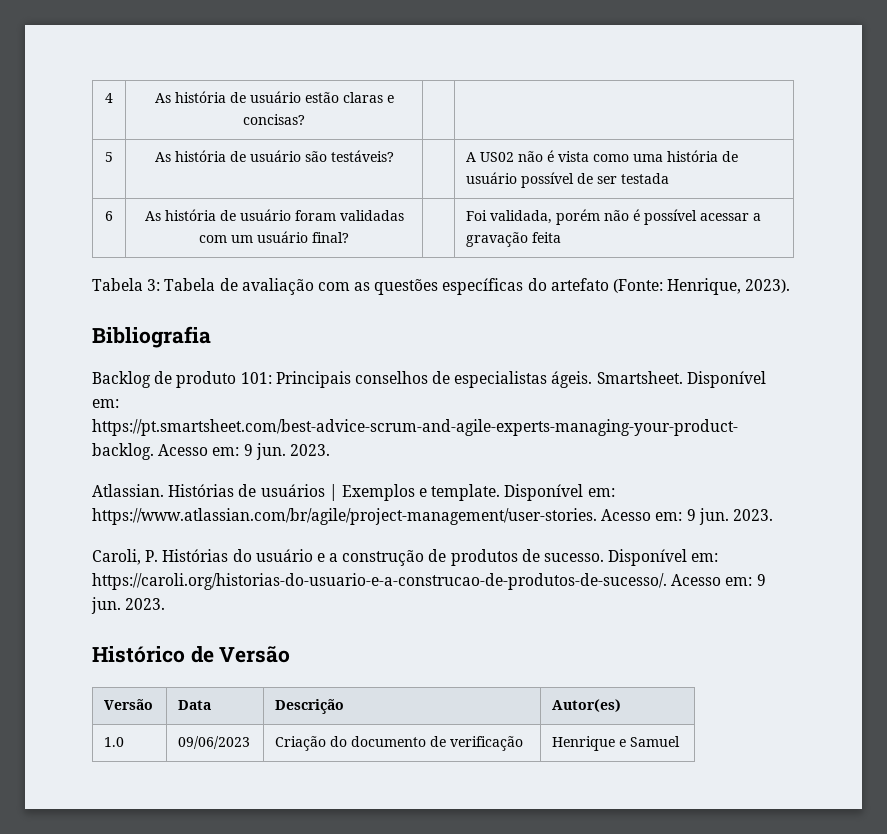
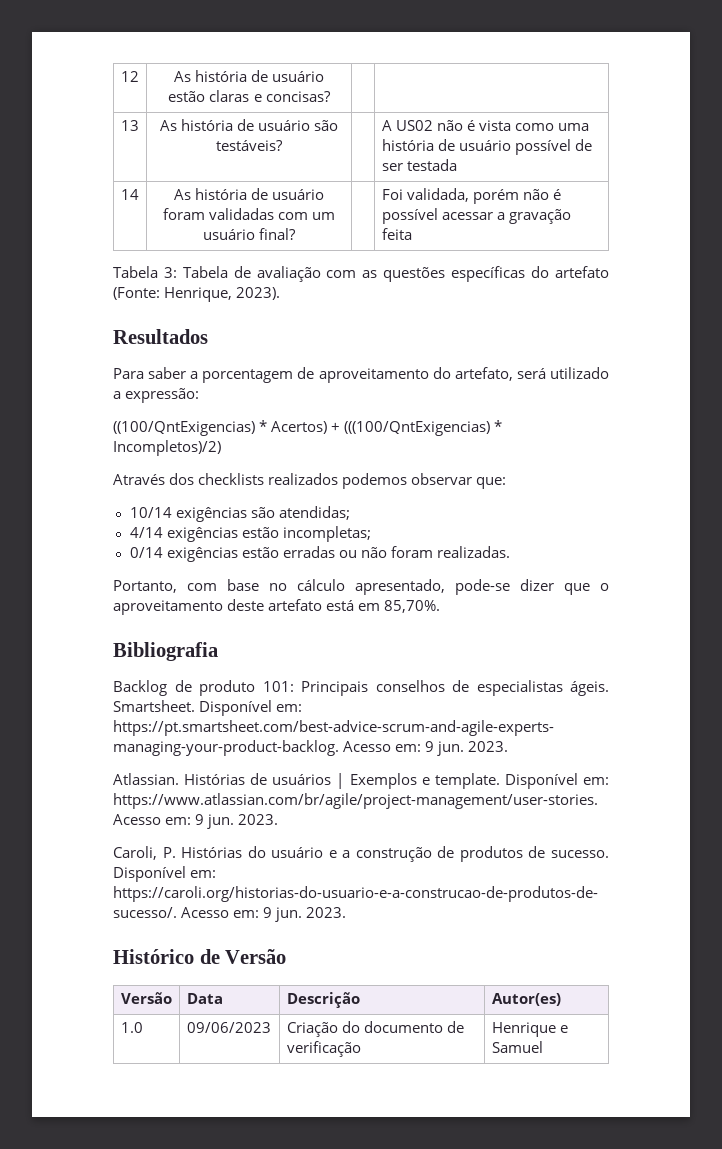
- 4 | As história de usuário estão claras e concisas? | |
+ 12 | As história de usuário estão claras e concisas? | |
- 5 | As história de usuário são testáveis? | | A US02 não é vista como uma história de usuário possível de ser testada
+ 13 | As história de usuário são testáveis? | | A US02 não é vista como uma história de usuário possível de ser testada
- 6 | As história de usuário foram validadas com um usuário final? | | Foi validada, porém não é possível acessar a gravação feita
+ 14 | As história de usuário foram validadas com um usuário final? | | Foi validada, porém não é possível acessar a gravação feita
+ Resultados
+ Para saber a porcentagem de aproveitamento do artefato, será utilizado a expressão:
+ ((100/QntExigencias) * Acertos) + (((100/QntExigencias) * Incompletos)/2)
+ Através dos checklists realizados podemos observar que:
+ 10/14 exigências são atendidas;
+ 4/14 exigências estão incompletas;
+ 0/14 exigências estão erradas ou não foram realizadas.
+ Portanto, com base no cálculo apresentado, pode-se dizer que o aproveitamento deste artefato está em 85,70%.

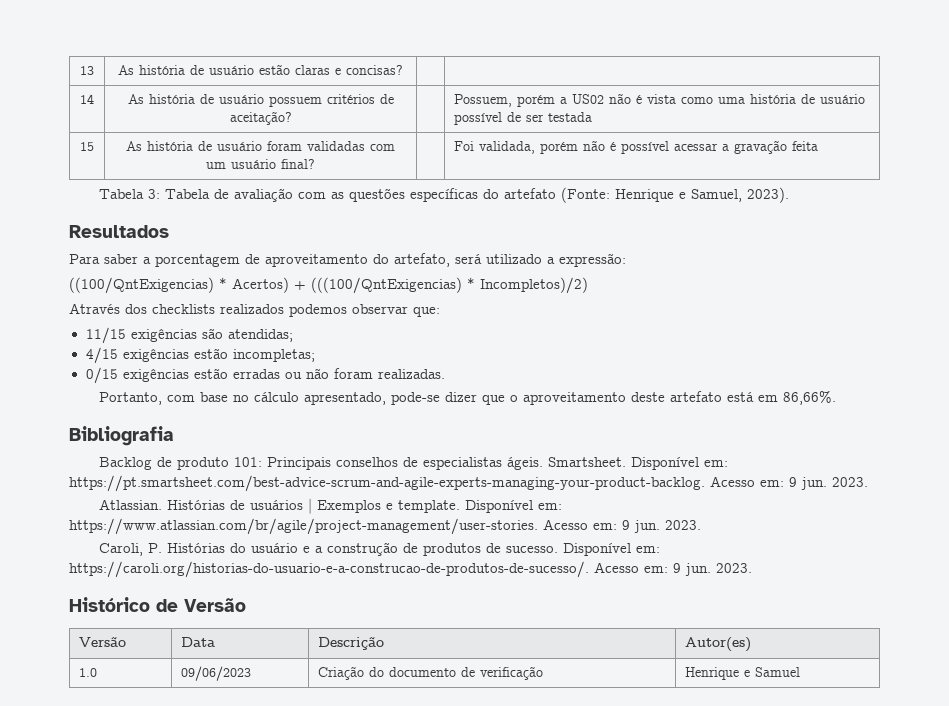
- 12 | As história de usuário estão claras e concisas? | |
+ 13 | As história de usuário estão claras e concisas? | |
- 13 | As história de usuário são testáveis? | | A US02 não é vista como uma história de usuário possível de ser testada
+ 14 | As história de usuário possuem critérios de aceitação? | | Possuem, porém a US02 não é vista como uma história de usuário possível de ser testada
- 14 | As história de usuário foram validadas com um usuário final? | | Foi validada, porém não é possível acessar a gravação feita
+ 15 | As história de usuário foram validadas com um usuário final? | | Foi validada, porém não é possível acessar a gravação feita
- Tabela 3: Tabela de avaliação com as questões específicas do artefato (Fonte: Henrique, 2023).
+ Tabela 3: Tabela de avaliação com as questões específicas do artefato (Fonte: Henrique e Samuel, 2023).
- 10/14 exigências são atendidas;
+ 11/15 exigências são atendidas;
- 4/14 exigências estão incompletas;
+ 4/15 exigências estão incompletas;
- 0/14 exigências estão erradas ou não foram realizadas.
+ 0/15 exigências estão erradas ou não foram realizadas.
- Portanto, com base no cálculo apresentado, pode-se dizer que o aproveitamento deste artefato está em 85,70%.
+ Portanto, com base no cálculo apresentado, pode-se dizer que o aproveitamento deste artefato está em 86,66%.

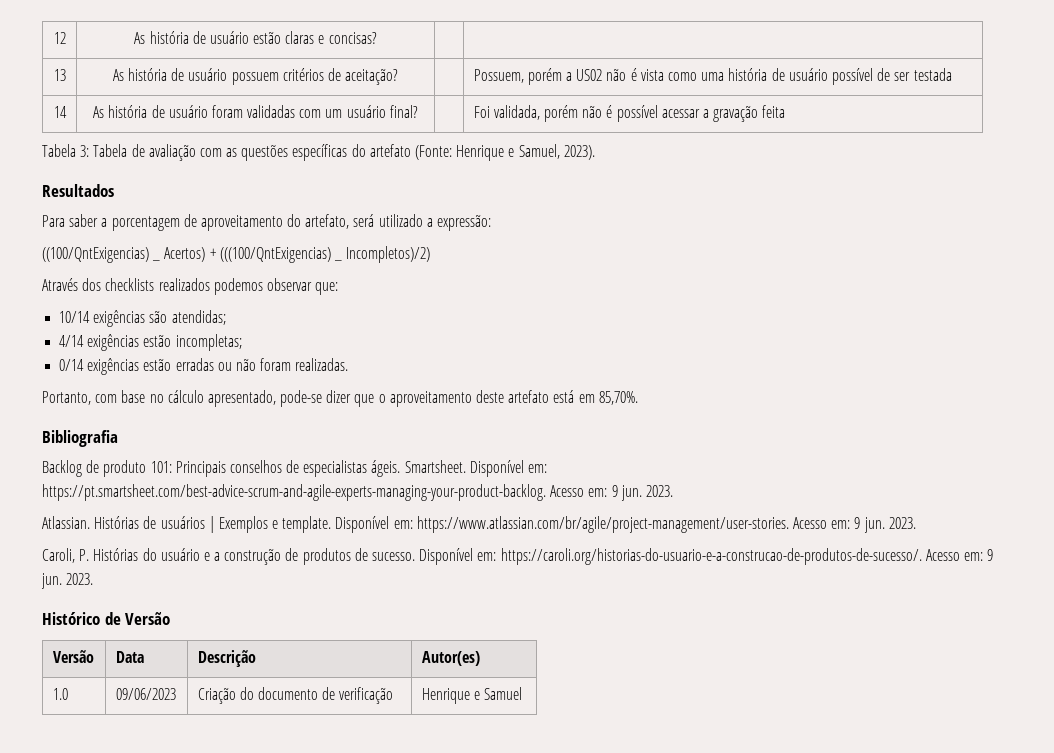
- 13 | As história de usuário estão claras e concisas? | |
+ 12 | As história de usuário estão claras e concisas? | |
- 14 | As história de usuário possuem critérios de aceitação? | | Possuem, porém a US02 não é vista como uma história de usuário possível de ser testada
+ 13 | As história de usuário possuem critérios de aceitação? | | Possuem, porém a US02 não é vista como uma história de usuário possível de ser testada
- 15 | As história de usuário foram validadas com um usuário final? | | Foi validada, porém não é possível acessar a gravação feita
+ 14 | As história de usuário foram validadas com um usuário final? | | Foi validada, porém não é possível acessar a gravação feita
- ((100/QntExigencias) * Acertos) + (((100/QntExigencias) * Incompletos)/2)
+ ((100/QntExigencias) _ Acertos) + (((100/QntExigencias) _ Incompletos)/2)
- 11/15 exigências são atendidas;
+ 10/14 exigências são atendidas;
- 4/15 exigências estão incompletas;
+ 4/14 exigências estão incompletas;
- 0/15 exigências estão erradas ou não foram realizadas.
+ 0/14 exigências estão erradas ou não foram realizadas.
- Portanto, com base no cálculo apresentado, pode-se dizer que o aproveitamento deste artefato está em 86,66%.
+ Portanto, com base no cálculo apresentado, pode-se dizer que o aproveitamento deste artefato está em 85,70%.

